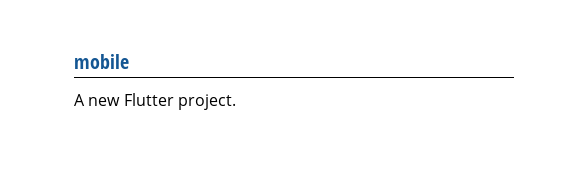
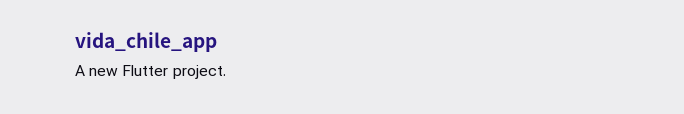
- mobile
+ vida_chile_app

